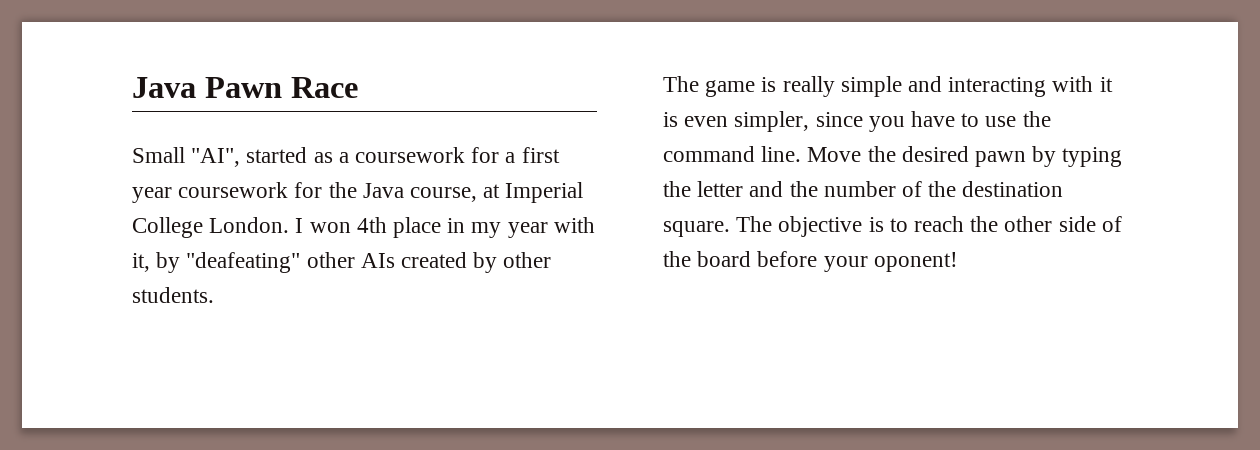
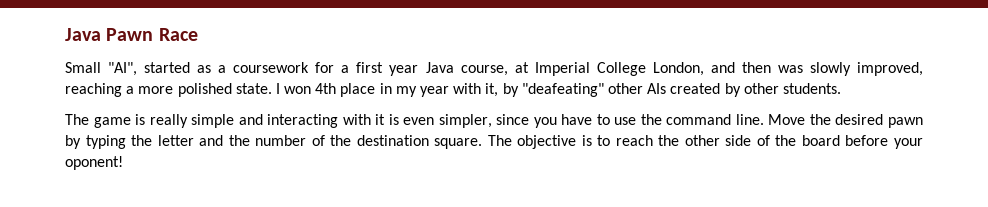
- Small "AI", started as a coursework for a first year coursework for the Java course, at Imperial College London.
+ Small "AI", started as a coursework for a first year Java course, at Imperial College London, and then was slowly improved, reaching a more polished state.

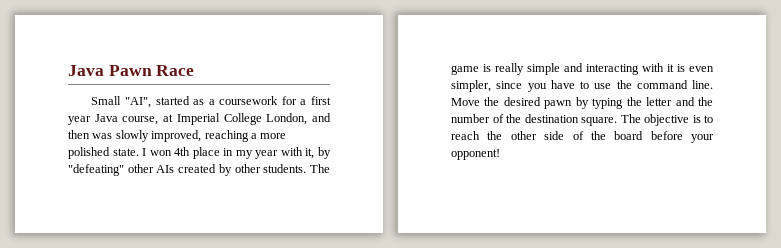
- I won 4th place in my year with it, by "deafeating" other AIs created by other students.
- The game is really simple and interacting with it is even simpler, since you have to use the command line.
+ I won 4th place in my year with it, by "defeating" other AIs created by other students. The game is really simple and interacting with it is even simpler, since you have to use the command line.
- The objective is to reach the other side of the board before your oponent!
+ The objective is to reach the other side of the board before your opponent!

